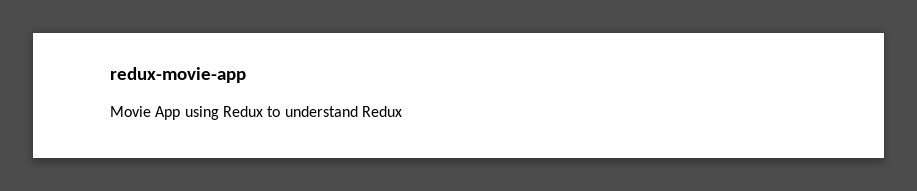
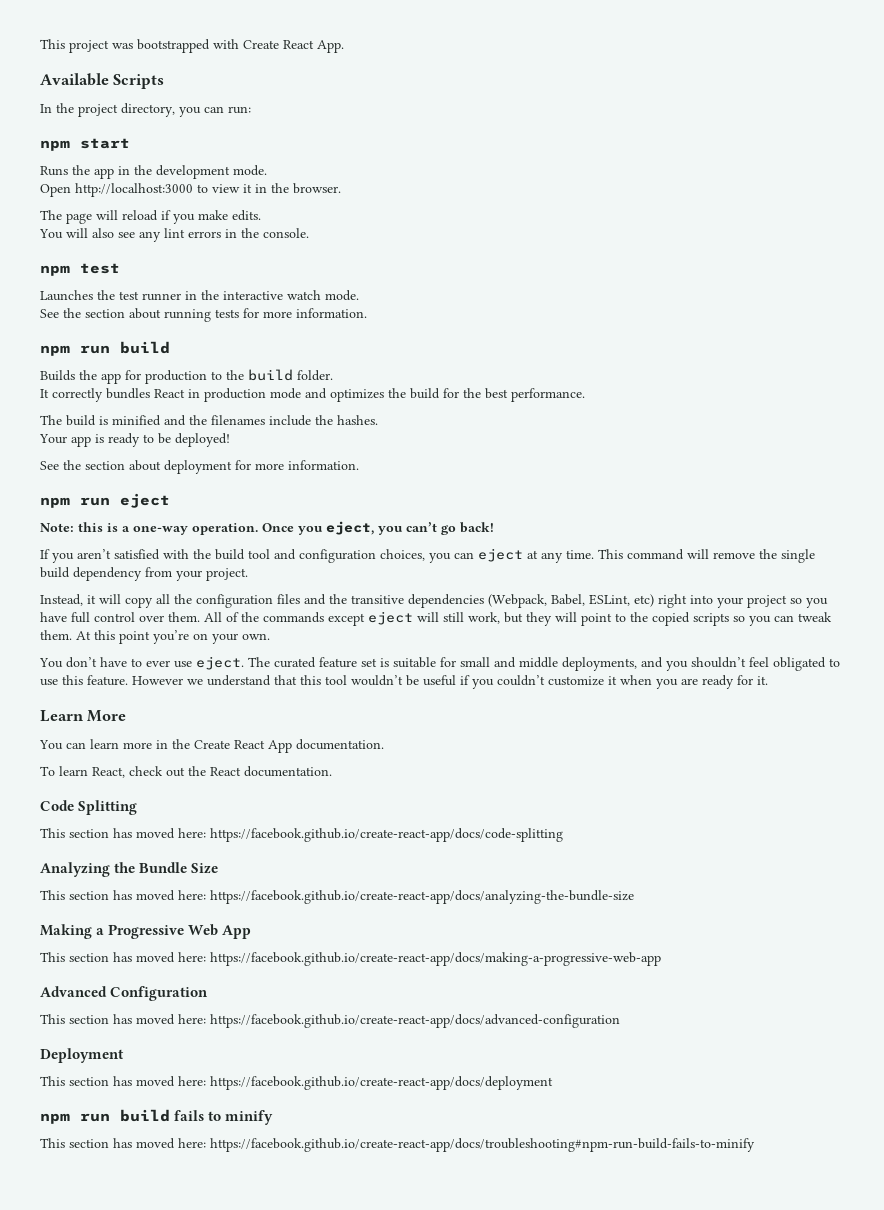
- redux-movie-app
- Movie App using Redux to understand Redux
+ This project was bootstrapped with Create React App.
+ Available Scripts
+ In the project directory, you can run:
+ npm start
+ Runs the app in the development mode.
+ Open http://localhost:3000 to view it in the browser.
+ The page will reload if you make edits.
+ You will also see any lint errors in the console.
+ npm test
+ Launches the test runner in the interactive watch mode.
+ See the section about running tests for more information.
+ npm run build
+ Builds the app for production to the build folder.
+ It correctly bundles React in production mode and optimizes the build for the best performance.
+ The build is minified and the filenames include the hashes.
+ Your app is ready to be deployed!
+ See the section about deployment for more information.
+ npm run eject
+ Note: this is a one-way operation. Once you eject, you can’t go back!
+ If you aren’t satisfied with the build tool and configuration choices, you can eject at any time. This command will remove the single build dependency from your project.
+ Instead, it will copy all the configuration files and the transitive dependencies (Webpack, Babel, ESLint, etc) right into your project so you have full control over them. All of the commands except eject will still work, but they will point to the copied scripts so you can tweak them. At this point you’re on your own.
+ You don’t have to ever use eject. The curated feature set is suitable for small and middle deployments, and you shouldn’t feel obligated to use this feature. However we understand that this tool wouldn’t be useful if you couldn’t customize it when you are ready for it.
+ Learn More
+ You can learn more in the Create React App documentation.
+ To learn React, check out the React documentation.
+ Code Splitting
+ This section has moved here: https://facebook.github.io/create-react-app/docs/code-splitting
+ Analyzing the Bundle Size
+ This section has moved here: https://facebook.github.io/create-react-app/docs/analyzing-the-bundle-size
+ Making a Progressive Web App
+ This section has moved here: https://facebook.github.io/create-react-app/docs/making-a-progressive-web-app
+ Advanced Configuration
+ This section has moved here: https://facebook.github.io/create-react-app/docs/advanced-configuration
+ Deployment
+ This section has moved here: https://facebook.github.io/create-react-app/docs/deployment
+ npm run build fails to minify
+ This section has moved here: https://facebook.github.io/create-react-app/docs/troubleshooting#npm-run-build-fails-to-minify

